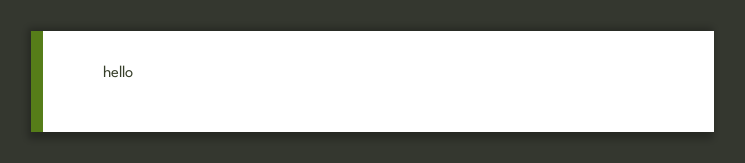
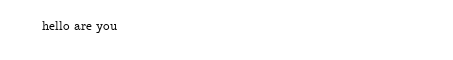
- hello
+ hello are you

